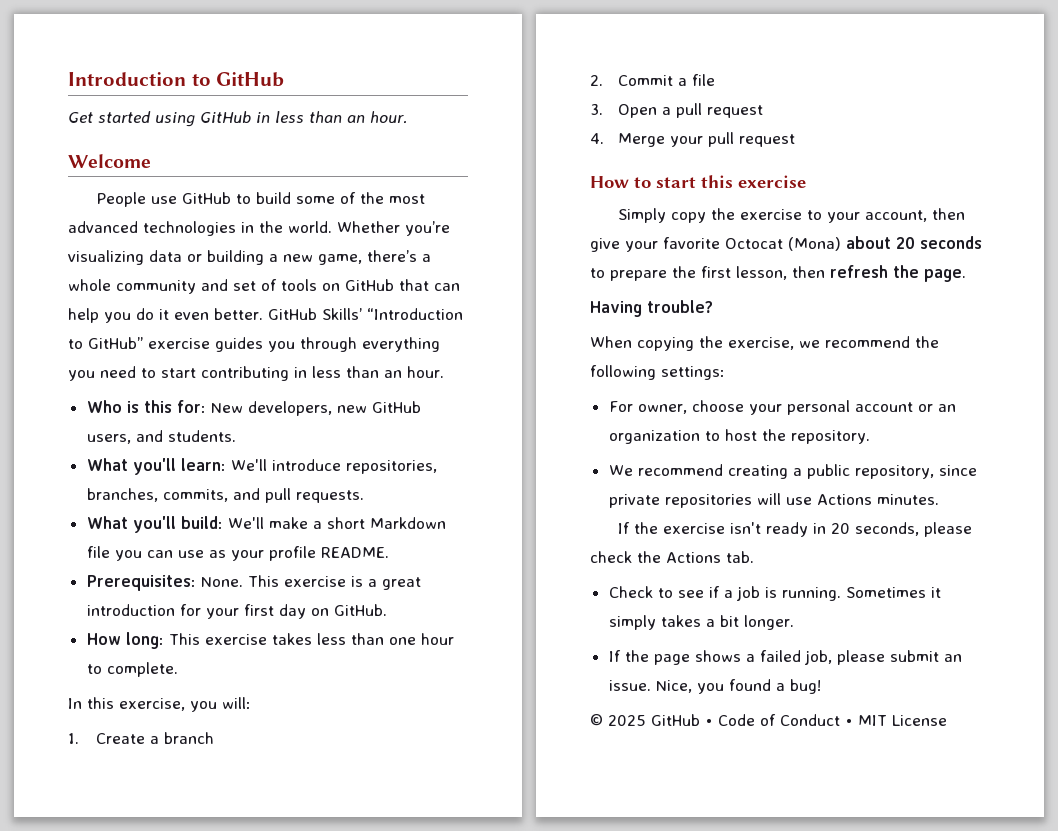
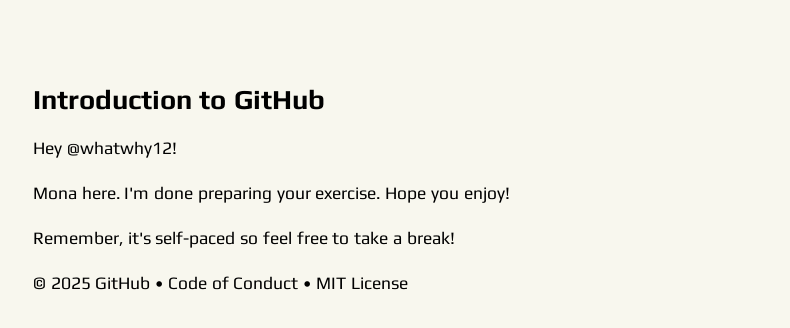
- Get started using GitHub in less than an hour.
- Welcome
- People use GitHub to build some of the most advanced technologies in the world. Whether you’re visualizing data or building a new game, there’s a whole community and set of tools on GitHub that can help you do it even better. GitHub Skills’ “Introduction to GitHub” exercise guides you through everything you need to start contributing in less than an hour.
- Who is this for: New developers, new GitHub users, and students.
- What you'll learn: We'll introduce repositories, branches, commits, and pull requests.
- What you'll build: We'll make a short Markdown file you can use as your profile README.
- Prerequisites: None. This exercise is a great introduction for your first day on GitHub.
- How long: This exercise takes less than one hour to complete.
- In this exercise, you will:
- 1. Create a branch
- 2. Commit a file
- 3. Open a pull request
- 4. Merge your pull request
- How to start this exercise
- Simply copy the exercise to your account, then give your favorite Octocat (Mona) about 20 seconds to prepare the first lesson, then refresh the page.
- Having trouble?
- When copying the exercise, we recommend the following settings:
- For owner, choose your personal account or an organization to host the repository.
- We recommend creating a public repository, since private repositories will use Actions minutes.
- If the exercise isn't ready in 20 seconds, please check the Actions tab.
- Check to see if a job is running. Sometimes it simply takes a bit longer.
- If the page shows a failed job, please submit an issue. Nice, you found a bug!
+ Hey @whatwhy12!
+ Mona here. I'm done preparing your exercise. Hope you enjoy!
+ Remember, it's self-paced so feel free to take a break!

